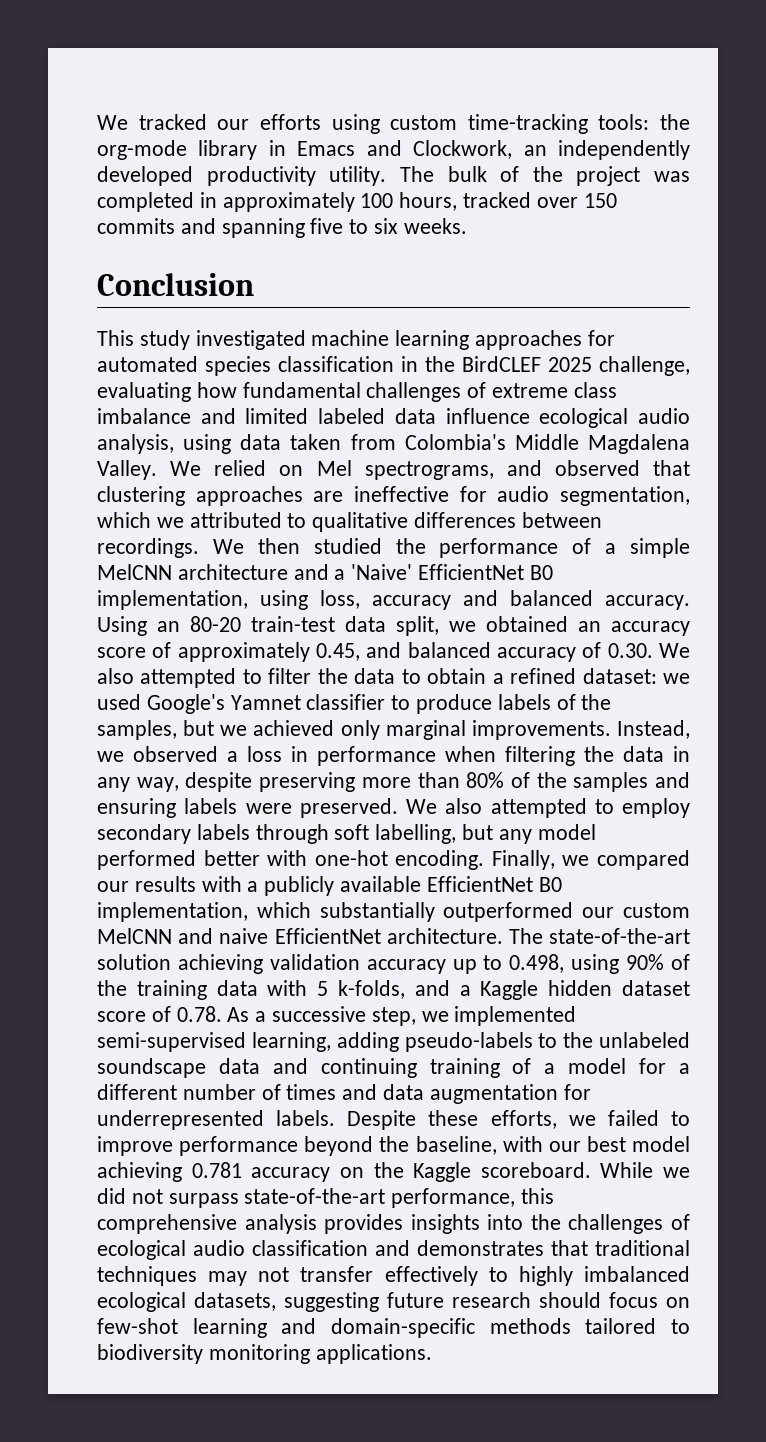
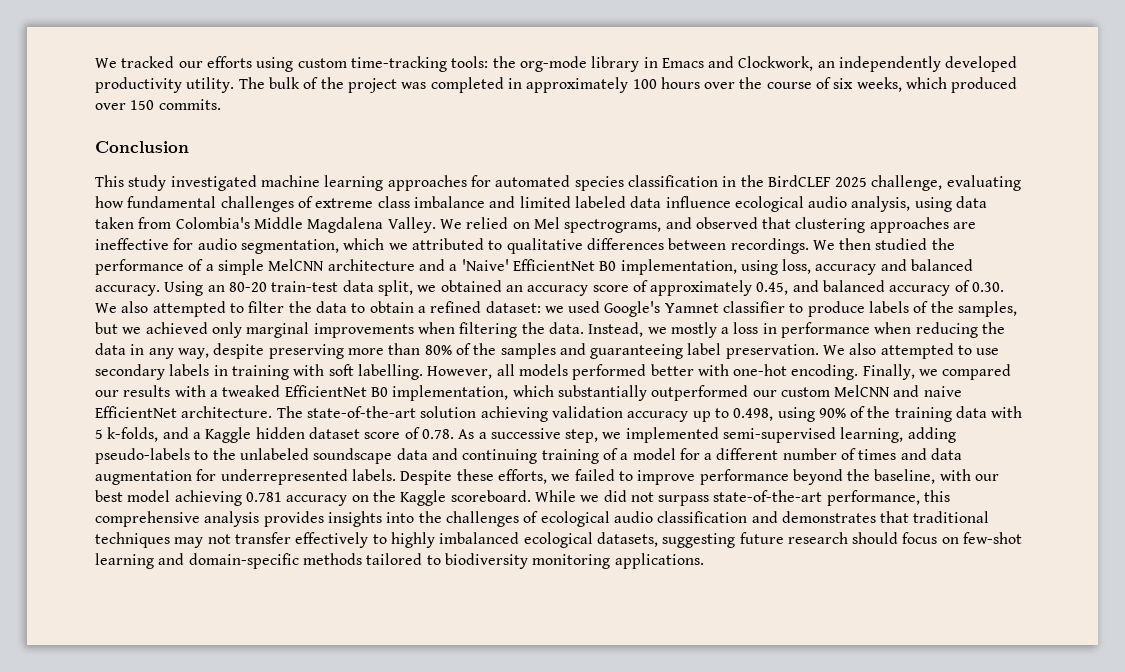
- The bulk of the project was completed in approximately 100 hours, tracked over 150 commits and spanning five to six weeks.
+ The bulk of the project was completed in approximately 100 hours over the course of six weeks, which produced over 150 commits.
- Using an 80-20 train-test data split, we obtained an accuracy score of approximately 0.45, and balanced accuracy of 0.30. We also attempted to filter the data to obtain a refined dataset: we used Google's Yamnet classifier to produce labels of the samples, but we achieved only marginal improvements.
+ Using an 80-20 train-test data split, we obtained an accuracy score of approximately 0.45, and balanced accuracy of 0.30. We also attempted to filter the data to obtain a refined dataset: we used Google's Yamnet classifier to produce labels of the samples, but we achieved only marginal improvements when filtering the data.
- Instead, we observed a loss in performance when filtering the data in any way, despite preserving more than 80% of the samples and ensuring labels were preserved. We also attempted to employ secondary labels through soft labelling, but any model performed better with one-hot encoding.
+ Instead, we mostly a loss in performance when reducing the data in any way, despite preserving more than 80% of the samples and guaranteeing label preservation. We also attempted to use secondary labels in training with soft labelling. However, all models performed better with one-hot encoding.
- Finally, we compared our results with a publicly available EfficientNet B0 implementation, which substantially outperformed our custom MelCNN and naive EfficientNet architecture.
+ Finally, we compared our results with a tweaked EfficientNet B0 implementation, which substantially outperformed our custom MelCNN and naive EfficientNet architecture.

